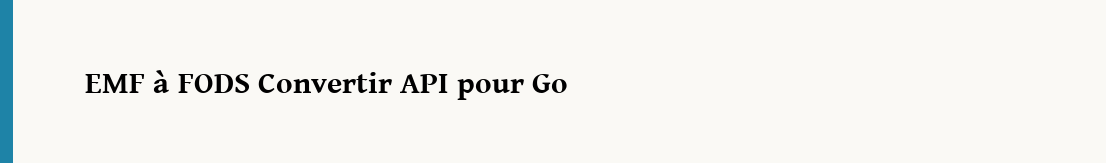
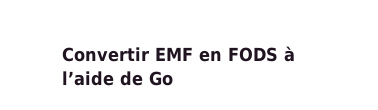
- EMF à FODS Convertir API pour Go
+ Convertir EMF en FODS à l’aide de Go

